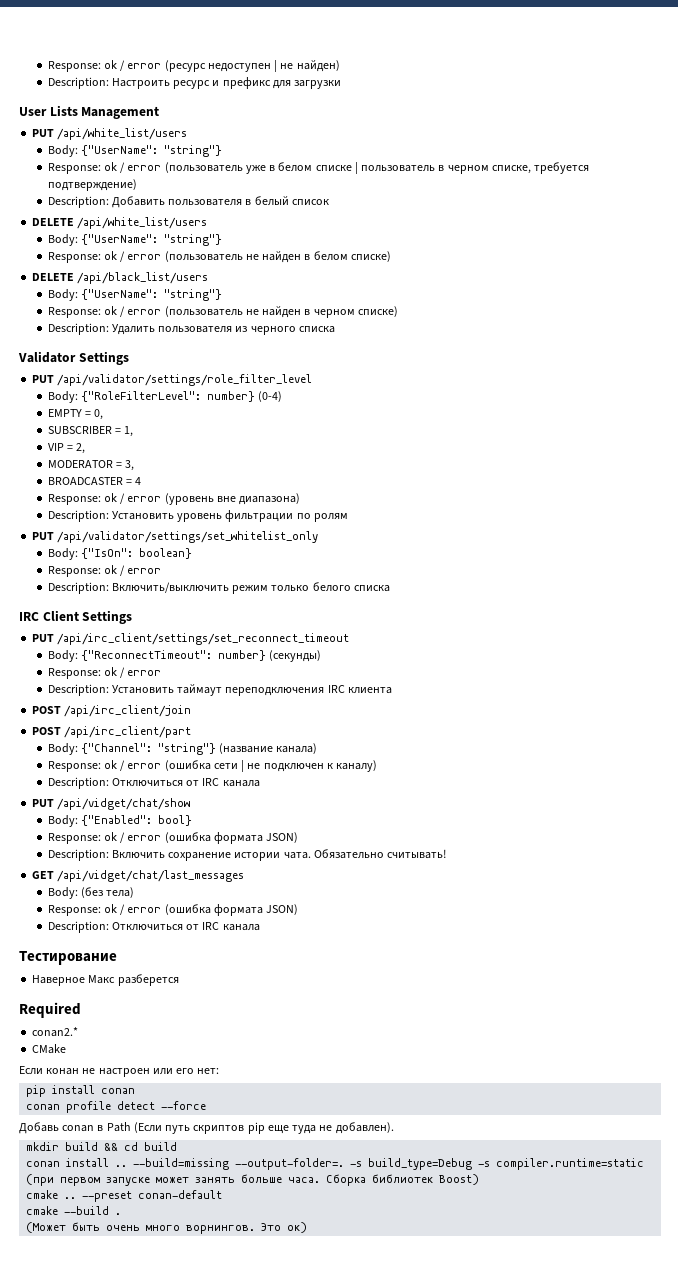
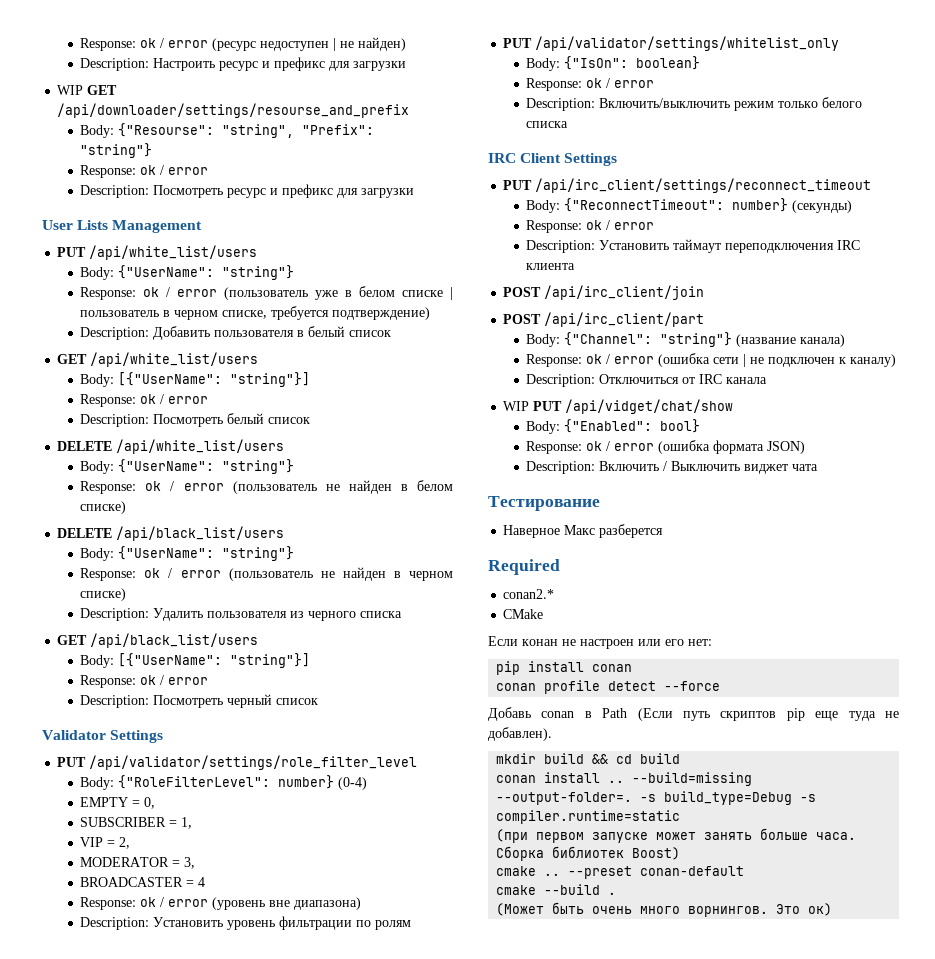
+ WIP GET /api/downloader/settings/resourse_and_prefix
+ Body: {"Resourse": "string", "Prefix": "string"}
+ Response: ok / error
+ Description: Посмотреть ресурс и префикс для загрузки
+ GET /api/white_list/users
+ Body: [{"UserName": "string"}]
+ Response: ok / error
+ Description: Посмотреть белый список
+ GET /api/black_list/users
+ Body: [{"UserName": "string"}]
+ Response: ok / error
+ Description: Посмотреть черный список
- PUT /api/validator/settings/set_whitelist_only
+ PUT /api/validator/settings/whitelist_only
- PUT /api/irc_client/settings/set_reconnect_timeout
+ PUT /api/irc_client/settings/reconnect_timeout
- PUT /api/vidget/chat/show
+ WIP PUT /api/vidget/chat/show
- Description: Включить сохранение истории чата. Обязательно считывать!
- GET /api/vidget/chat/last_messages
- Body: (без тела)
- Response: ok / error (ошибка формата JSON)
- Description: Отключиться от IRC канала
+ Description: Включить / Выключить виджет чата

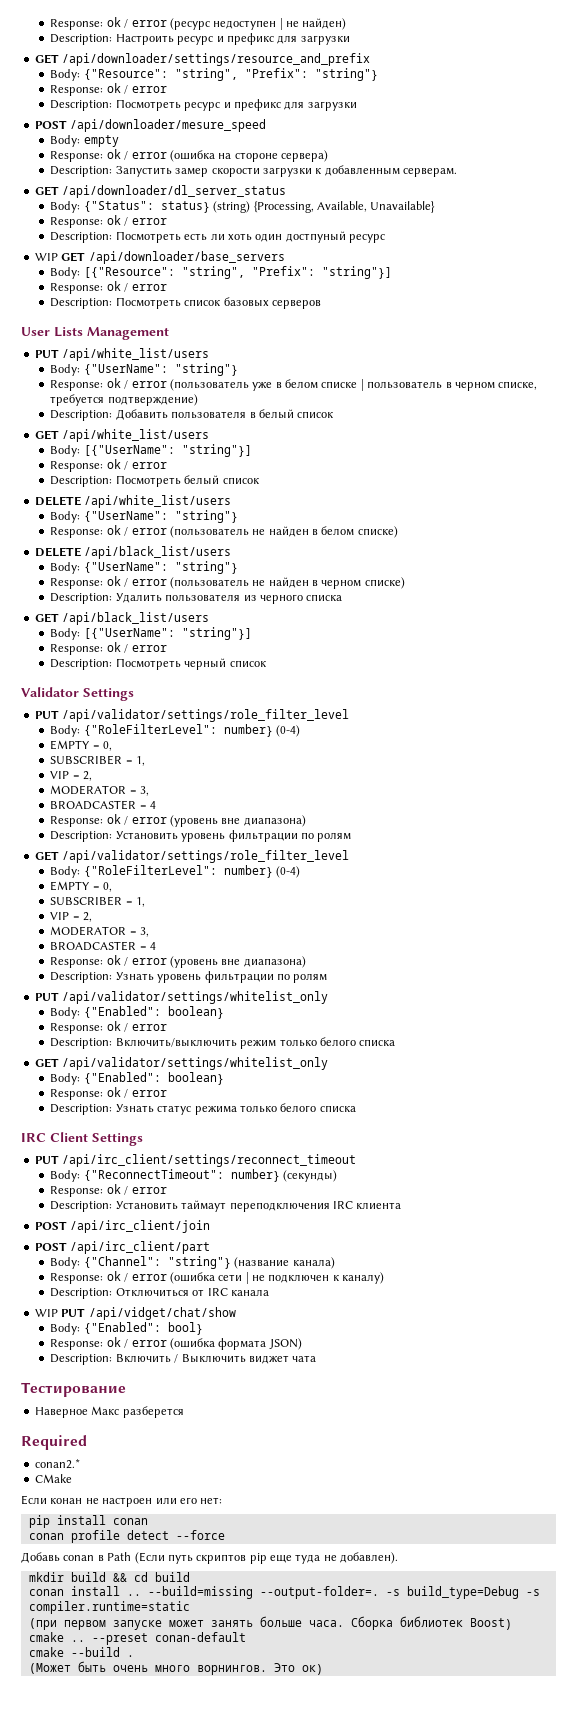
- WIP GET /api/downloader/settings/resourse_and_prefix
- Body: {"Resourse": "string", "Prefix": "string"}
+ GET /api/downloader/settings/resource_and_prefix
+ Body: {"Resource": "string", "Prefix": "string"}
+ POST /api/downloader/mesure_speed
+ Body: empty
+ Response: ok / error (ошибка на стороне сервера)
+ Description: Запустить замер скорости загрузки к добавленным серверам.
+ GET /api/downloader/dl_server_status
+ Body: {"Status": status} (string) {Processing, Available, Unavailable}
+ Response: ok / error
+ Description: Посмотреть есть ли хоть один достпуный ресурс
+ WIP GET /api/downloader/base_servers
+ Body: [{"Resource": "string", "Prefix": "string"}]
+ Response: ok / error
+ Description: Посмотреть список базовых серверов
+ GET /api/validator/settings/role_filter_level
+ Body: {"RoleFilterLevel": number} (0-4)
+ EMPTY = 0,
+ SUBSCRIBER = 1,
+ VIP = 2,
+ MODERATOR = 3,
+ BROADCASTER = 4
+ Response: ok / error (уровень вне диапазона)
+ Description: Узнать уровень фильтрации по ролям
  PUT /api/validator/settings/whitelist_only
- Body: {"IsOn": boolean}
+ Body: {"Enabled": boolean}
+ GET /api/validator/settings/whitelist_only
+ Body: {"Enabled": boolean}
+ Response: ok / error
+ Description: Узнать статус режима только белого списка

